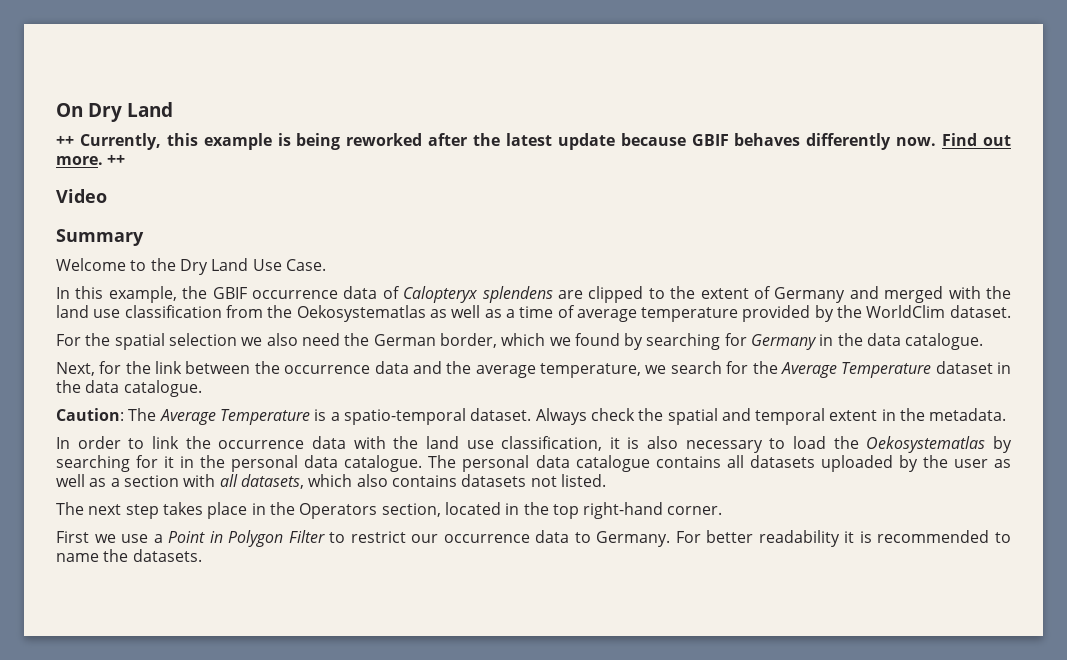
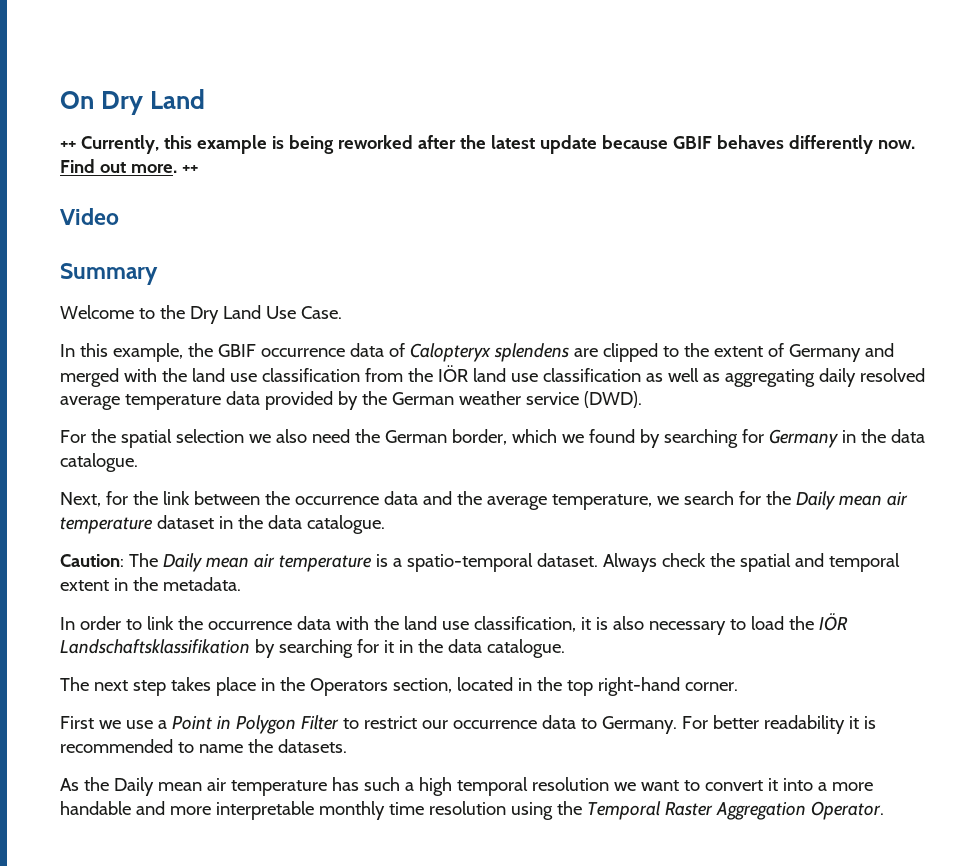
- In this example, the GBIF occurrence data of Calopteryx splendens are clipped to the extent of Germany and merged with the land use classification from the Oekosystematlas as well as a time of average temperature provided by the WorldClim dataset.
+ In this example, the GBIF occurrence data of Calopteryx splendens are clipped to the extent of Germany and merged with the land use classification from the IÖR land use classification as well as aggregating daily resolved average temperature data provided by the German weather service (DWD).
- Next, for the link between the occurrence data and the average temperature, we search for the Average Temperature dataset in the data catalogue.
+ Next, for the link between the occurrence data and the average temperature, we search for the Daily mean air temperature dataset in the data catalogue.
- Caution: The Average Temperature is a spatio-temporal dataset.
+ Caution: The Daily mean air temperature is a spatio-temporal dataset.
- In order to link the occurrence data with the land use classification, it is also necessary to load the Oekosystematlas by searching for it in the personal data catalogue. The personal data catalogue contains all datasets uploaded by the user as well as a section with all datasets, which also contains datasets not listed.
+ In order to link the occurrence data with the land use classification, it is also necessary to load the IÖR Landschaftsklassifikation by searching for it in the data catalogue.
+ As the Daily mean air temperature has such a high temporal resolution we want to convert it into a more handable and more interpretable monthly time resolution using the Temporal Raster Aggregation Operator.

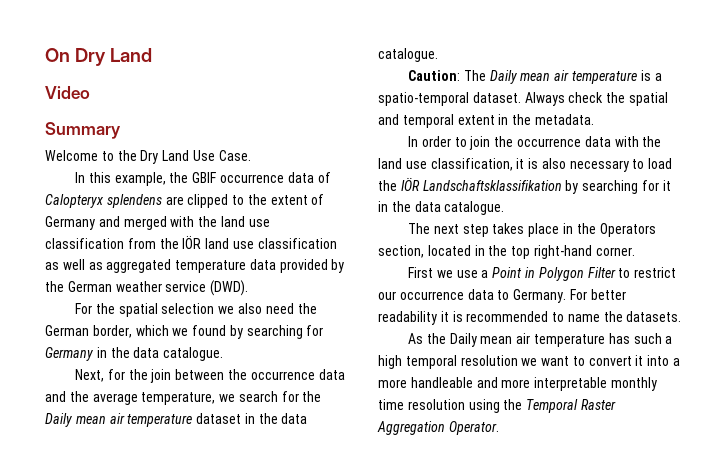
- ++ Currently, this example is being reworked after the latest update because GBIF behaves differently now. Find out more. ++
- In this example, the GBIF occurrence data of Calopteryx splendens are clipped to the extent of Germany and merged with the land use classification from the IÖR land use classification as well as aggregating daily resolved average temperature data provided by the German weather service (DWD).
+ In this example, the GBIF occurrence data of Calopteryx splendens are clipped to the extent of Germany and merged with the land use classification from the IÖR land use classification as well as aggregated temperature data provided by the German weather service (DWD).
- Next, for the link between the occurrence data and the average temperature, we search for the Daily mean air temperature dataset in the data catalogue.
+ Next, for the join between the occurrence data and the average temperature, we search for the Daily mean air temperature dataset in the data catalogue.
- In order to link the occurrence data with the land use classification, it is also necessary to load the IÖR Landschaftsklassifikation by searching for it in the data catalogue.
+ In order to join the occurrence data with the land use classification, it is also necessary to load the IÖR Landschaftsklassifikation by searching for it in the data catalogue.
- As the Daily mean air temperature has such a high temporal resolution we want to convert it into a more handable and more interpretable monthly time resolution using the Temporal Raster Aggregation Operator.
+ As the Daily mean air temperature has such a high temporal resolution we want to convert it into a more handleable and more interpretable monthly time resolution using the Temporal Raster Aggregation Operator.

